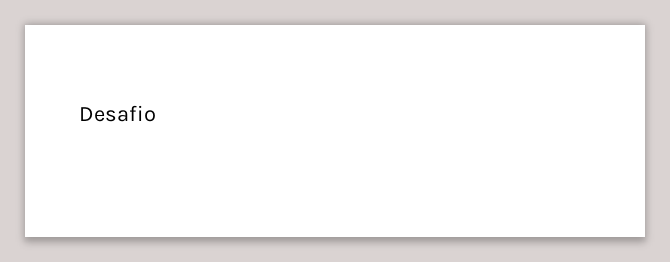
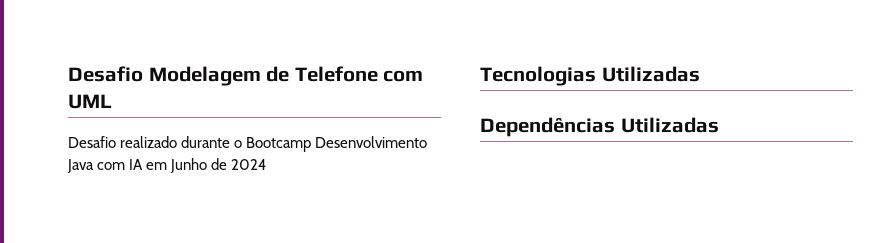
- Desafio
+ Desafio Modelagem de Telefone com UML
+ Desafio realizado durante o Bootcamp Desenvolvimento Java com IA em Junho de 2024
+ Tecnologias Utilizadas
+ Dependências Utilizadas

